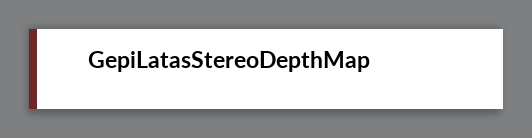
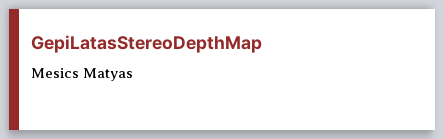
+ Mesics Matyas

